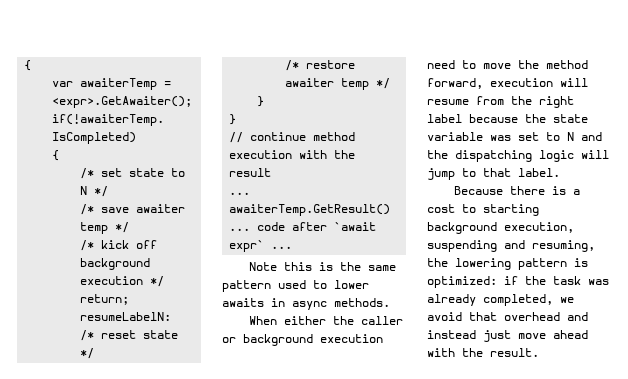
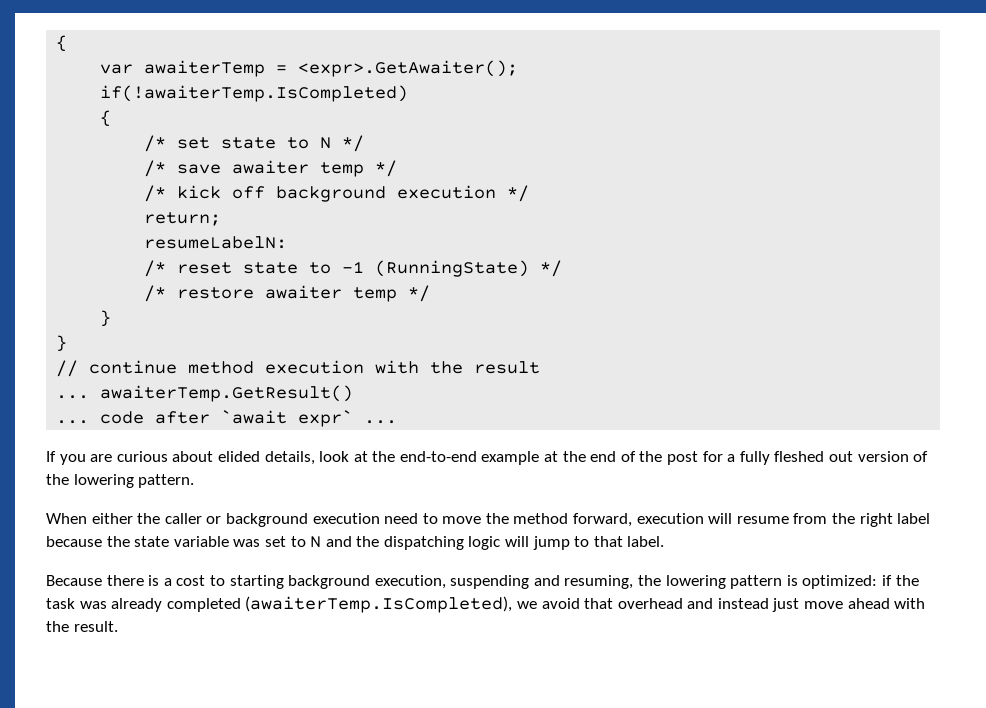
- /* reset state */
+ /* reset state to -1 (RunningState) */
- Note this is the same pattern used to lower awaits in async methods.
+ If you are curious about elided details, look at the end-to-end example at the end of the post for a fully fleshed out version of the lowering pattern.
- Because there is a cost to starting background execution, suspending and resuming, the lowering pattern is optimized: if the task was already completed, we avoid that overhead and instead just move ahead with the result.
+ Because there is a cost to starting background execution, suspending and resuming, the lowering pattern is optimized: if the task was already completed (awaiterTemp.IsCompleted), we avoid that overhead and instead just move ahead with the result.

